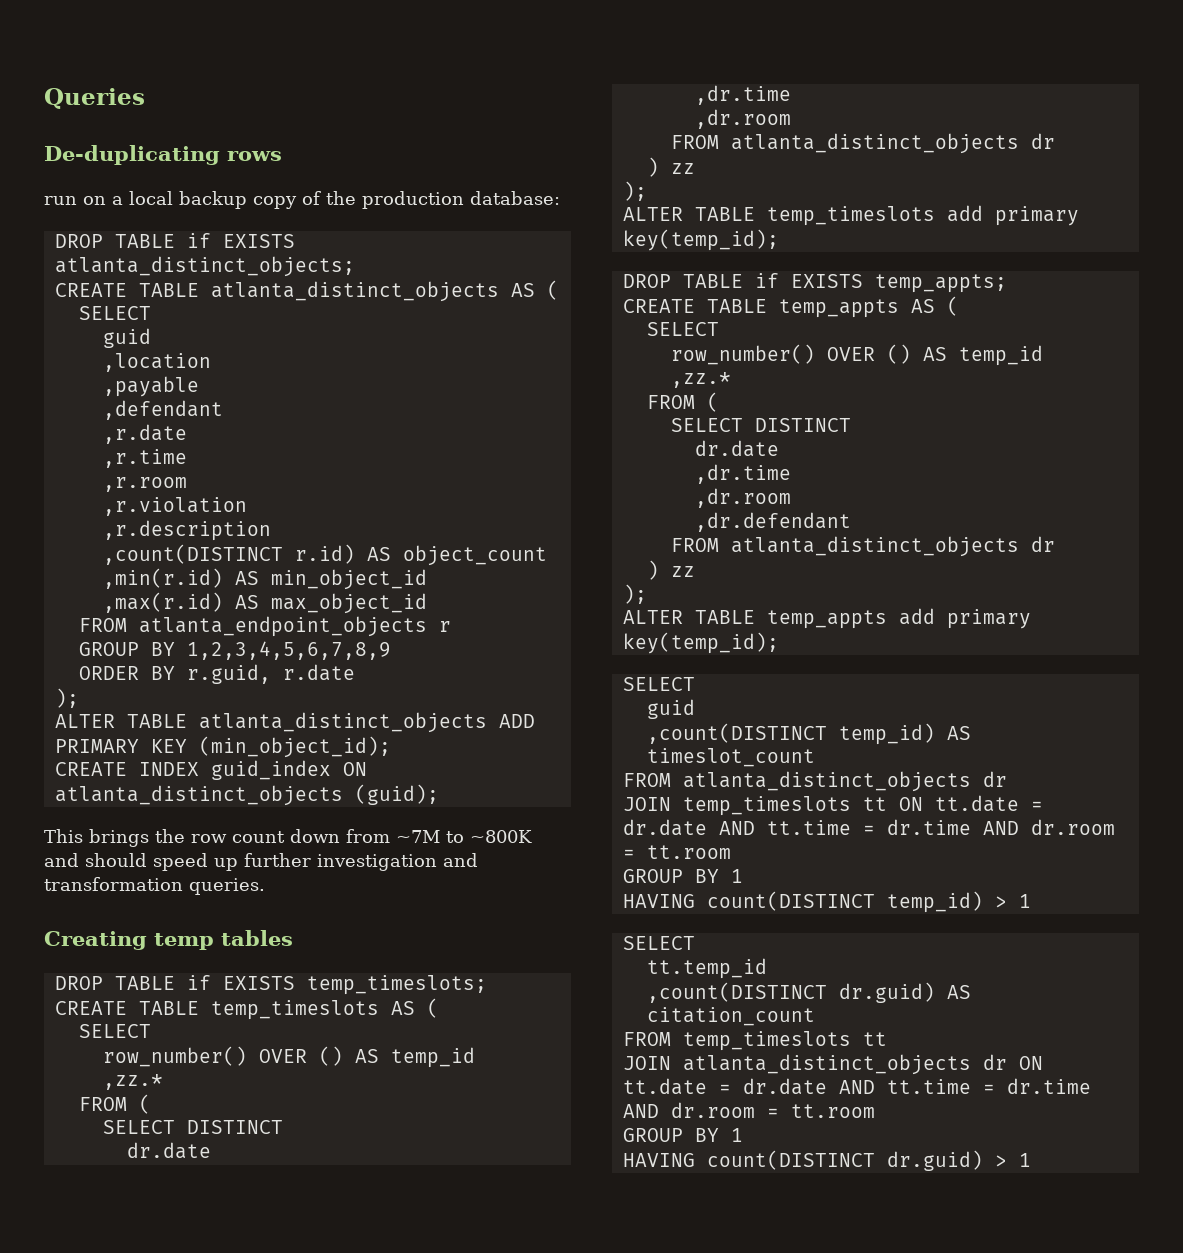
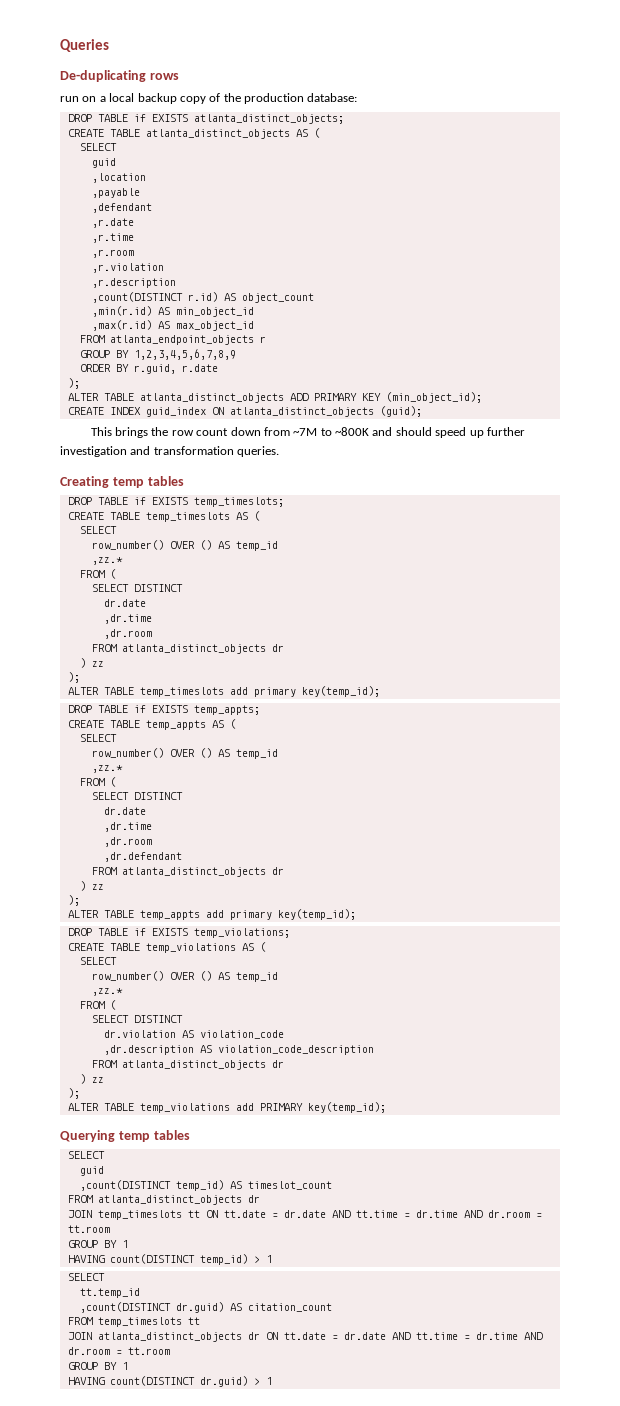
+ DROP TABLE if EXISTS temp_violations;
+ CREATE TABLE temp_violations AS (
+ SELECT
+ row_number() OVER () AS temp_id
+ ,zz.*
+ FROM (
+ SELECT DISTINCT
+ dr.violation AS violation_code
+ ,dr.description AS violation_code_description
+ FROM atlanta_distinct_objects dr
+ ) zz
+ );
+ ALTER TABLE temp_violations add PRIMARY key(temp_id);
+ Querying temp tables

